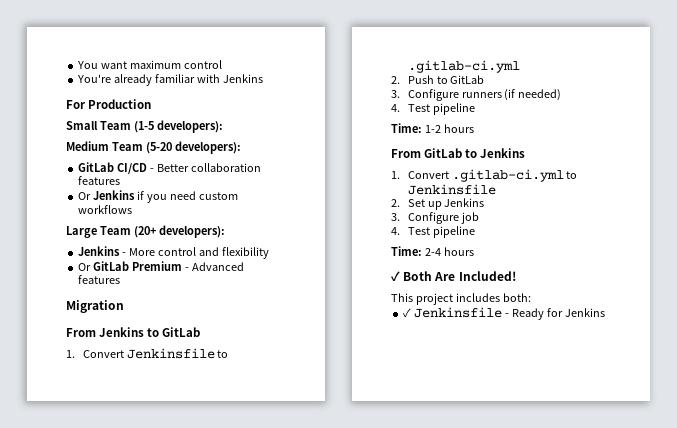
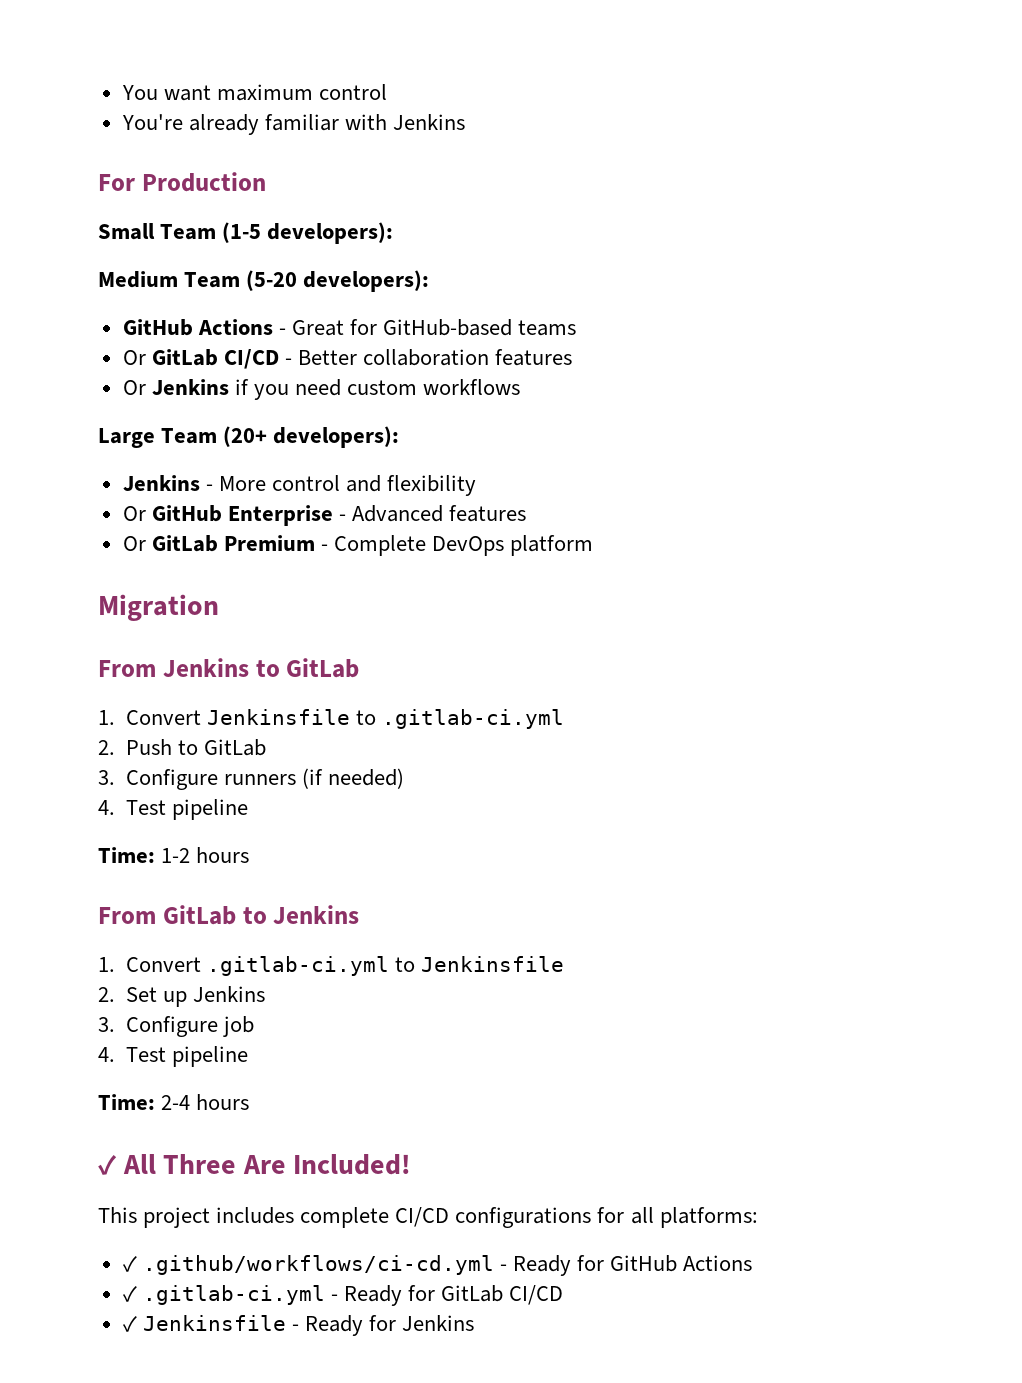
- GitLab CI/CD - Better collaboration features
+ GitHub Actions - Great for GitHub-based teams
+ Or GitLab CI/CD - Better collaboration features
+ Or GitHub Enterprise - Advanced features
- Or GitLab Premium - Advanced features
+ Or GitLab Premium - Complete DevOps platform
- ✓ Both Are Included!
+ ✓ All Three Are Included!
- This project includes both:
+ This project includes complete CI/CD configurations for all platforms:
+ ✓ .github/workflows/ci-cd.yml - Ready for GitHub Actions
+ ✓ .gitlab-ci.yml - Ready for GitLab CI/CD

